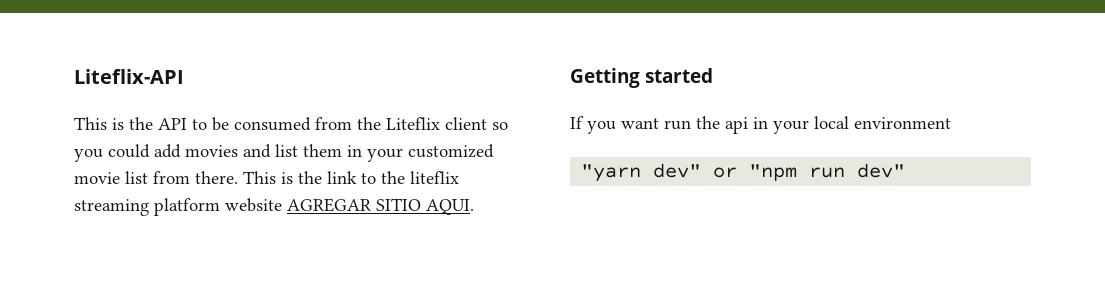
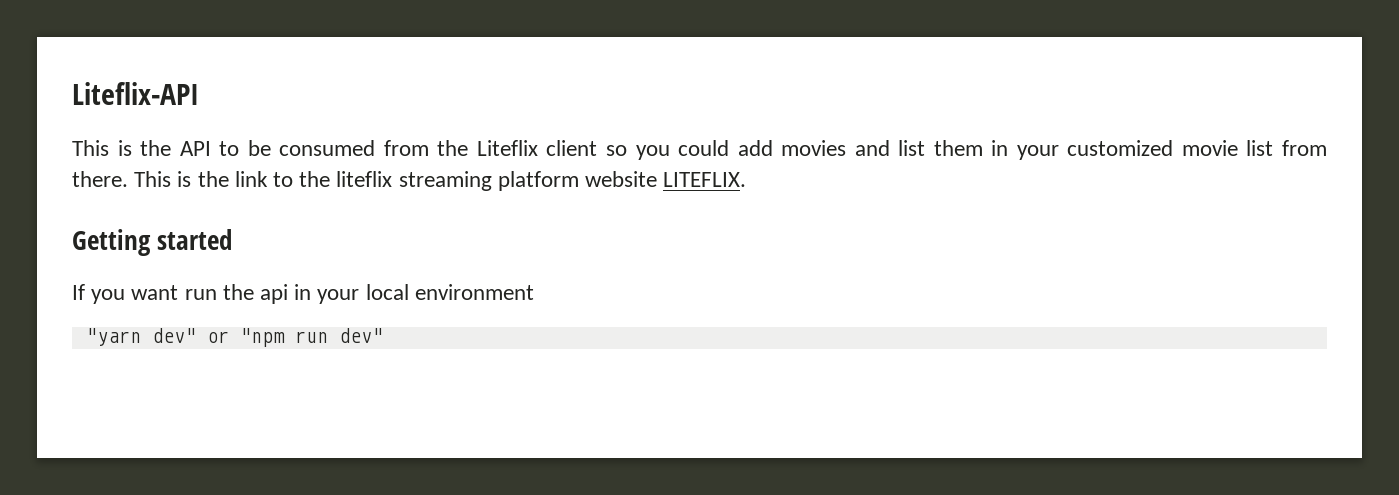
- This is the link to the liteflix streaming platform website AGREGAR SITIO AQUI.
+ This is the link to the liteflix streaming platform website LITEFLIX.

